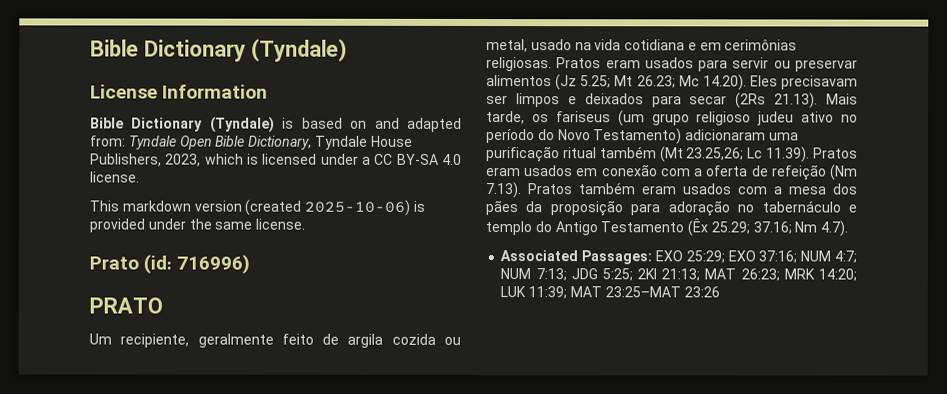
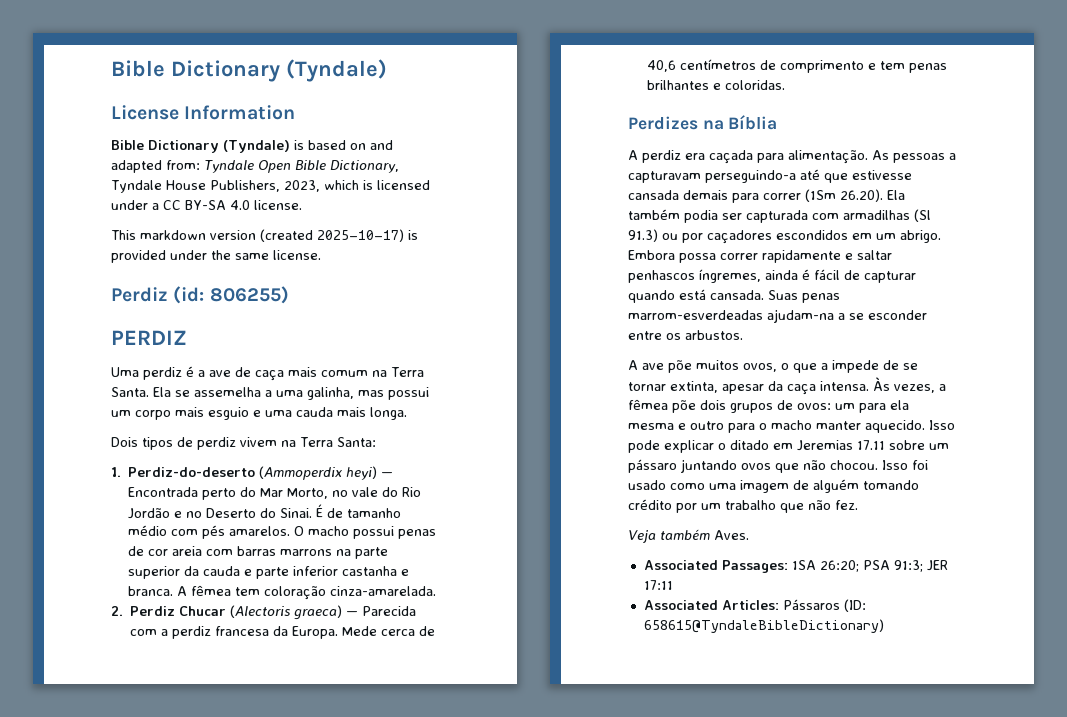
- This markdown version (created 2025-10-06) is provided under the same license.
+ This markdown version (created 2025-10-17) is provided under the same license.
- Prato (id: 716996)
- PRATO
- Um recipiente, geralmente feito de argila cozida ou metal, usado na vida cotidiana e em cerimônias religiosas. Pratos eram usados para servir ou preservar alimentos (Jz 5.25; Mt 26.23; Mc 14.20). Eles precisavam ser limpos e deixados para secar (2Rs 21.13). Mais tarde, os fariseus (um grupo religioso judeu ativo no período do Novo Testamento) adicionaram uma purificação ritual também (Mt 23.25,26; Lc 11.39). Pratos eram usados em conexão com a oferta de refeição (Nm 7.13). Pratos também eram usados com a mesa dos pães da proposição para adoração no tabernáculo e templo do Antigo Testamento (Êx 25.29; 37.16; Nm 4.7).
- Associated Passages: EXO 25:29; EXO 37:16; NUM 4:7; NUM 7:13; JDG 5:25; 2KI 21:13; MAT 26:23; MRK 14:20; LUK 11:39; MAT 23:25–MAT 23:26
+ Perdiz (id: 806255)
+ PERDIZ
+ Uma perdiz é a ave de caça mais comum na Terra Santa. Ela se assemelha a uma galinha, mas possui um corpo mais esguio e uma cauda mais longa.
+ Dois tipos de perdiz vivem na Terra Santa:
+ 1. Perdiz-do-deserto (Ammoperdix heyi) — Encontrada perto do Mar Morto, no vale do Rio Jordão e no Deserto do Sinai. É de tamanho médio com pés amarelos. O macho possui penas de cor areia com barras marrons na parte superior da cauda e parte inferior castanha e branca. A fêmea tem coloração cinza-amarelada.
+ 2. Perdiz Chucar (Alectoris graeca) — Parecida com a perdiz francesa da Europa. Mede cerca de 40,6 centímetros de comprimento e tem penas brilhantes e coloridas.
+ Perdizes na Bíblia
+ A perdiz era caçada para alimentação. As pessoas a capturavam perseguindo-a até que estivesse cansada demais para correr (1Sm 26.20). Ela também podia ser capturada com armadilhas (Sl 91.3) ou por caçadores escondidos em um abrigo. Embora possa correr rapidamente e saltar penhascos íngremes, ainda é fácil de capturar quando está cansada. Suas penas marrom-esverdeadas ajudam-na a se esconder entre os arbustos.
+ A ave põe muitos ovos, o que a impede de se tornar extinta, apesar da caça intensa. Às vezes, a fêmea põe dois grupos de ovos: um para ela mesma e outro para o macho manter aquecido. Isso pode explicar o ditado em Jeremias 17.11 sobre um pássaro juntando ovos que não chocou. Isso foi usado como uma imagem de alguém tomando crédito por um trabalho que não fez.
+ Veja também Aves.
+ Associated Passages: 1SA 26:20; PSA 91:3; JER 17:11
+ Associated Articles: Pássaros (ID: 658615@TyndaleBibleDictionary)

